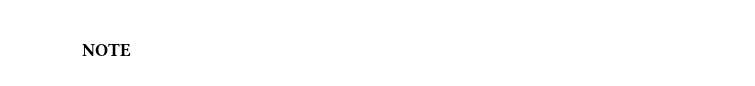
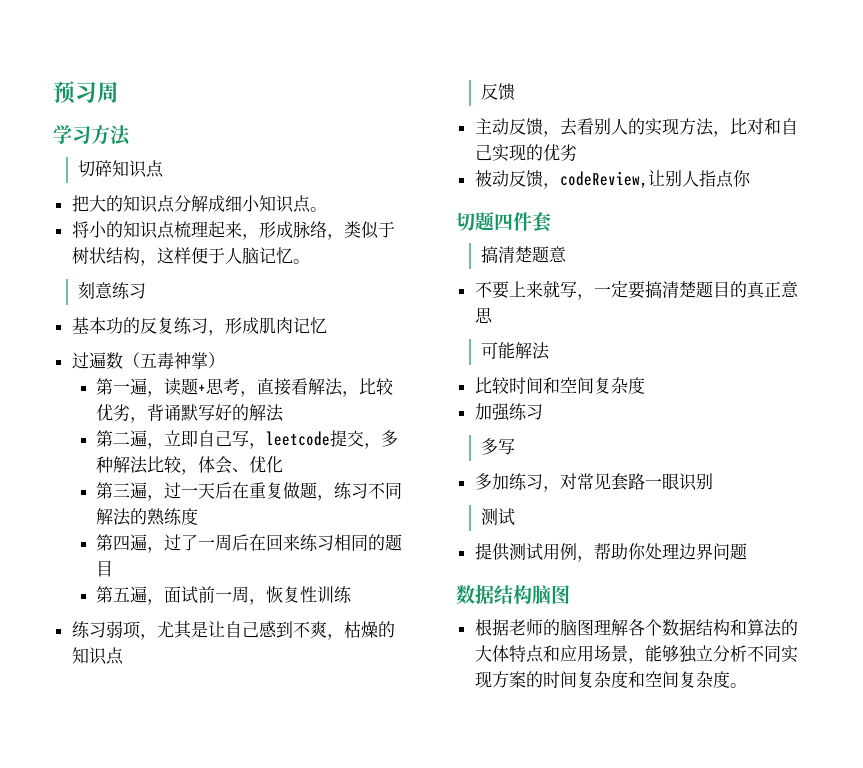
- NOTE
+ 预习周
+ 学习方法
+ 切碎知识点
+ 把大的知识点分解成细小知识点。
+ 将小的知识点梳理起来，形成脉络，类似于树状结构，这样便于人脑记忆。
+ 刻意练习
+ 基本功的反复练习，形成肌肉记忆
+ 过遍数（五毒神掌）
+ 第一遍，读题+思考，直接看解法，比较优劣，背诵默写好的解法
+ 第二遍，立即自己写，leetcode提交，多种解法比较，体会、优化
+ 第三遍，过一天后在重复做题，练习不同解法的熟练度
+ 第四遍，过了一周后在回来练习相同的题目
+ 第五遍，面试前一周，恢复性训练
+ 练习弱项，尤其是让自己感到不爽，枯燥的知识点
+ 反馈
+ 主动反馈，去看别人的实现方法，比对和自己实现的优劣
+ 被动反馈，codeReview,让别人指点你
+ 切题四件套
+ 搞清楚题意
+ 不要上来就写，一定要搞清楚题目的真正意思
+ 可能解法
+ 比较时间和空间复杂度
+ 加强练习
+ 多写
+ 多加练习，对常见套路一眼识别
+ 测试
+ 提供测试用例，帮助你处理边界问题
+ 数据结构脑图
+ 根据老师的脑图理解各个数据结构和算法的大体特点和应用场景，能够独立分析不同实现方案的时间复杂度和空间复杂度。

